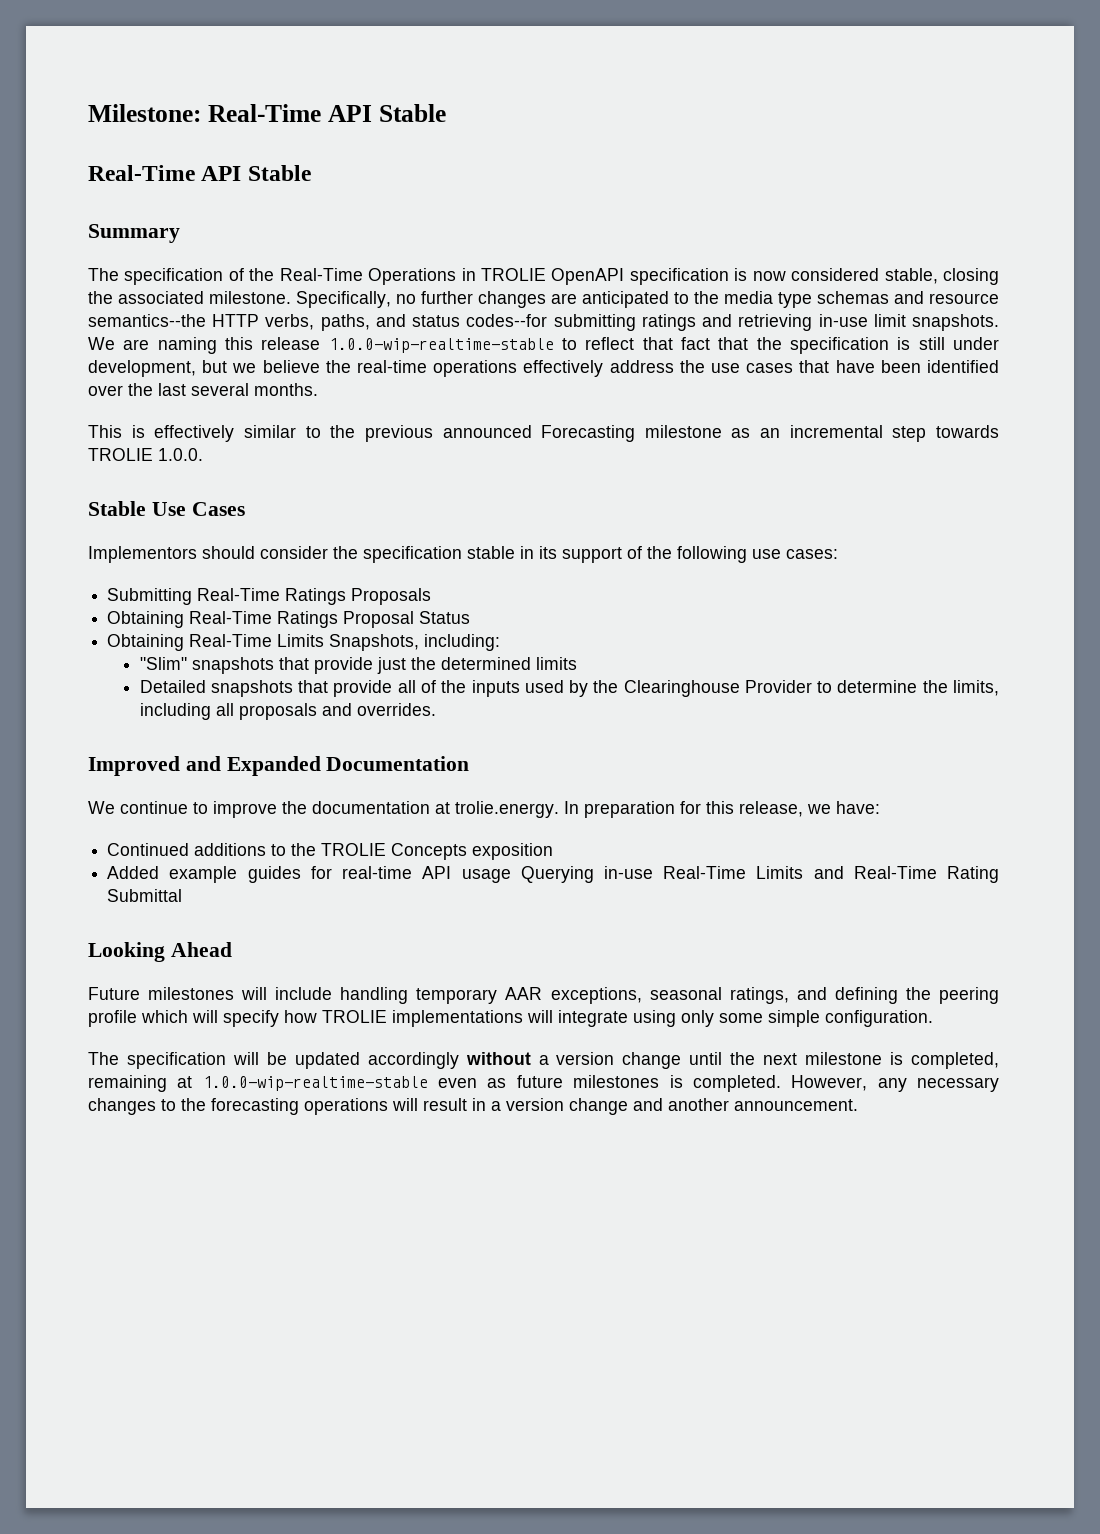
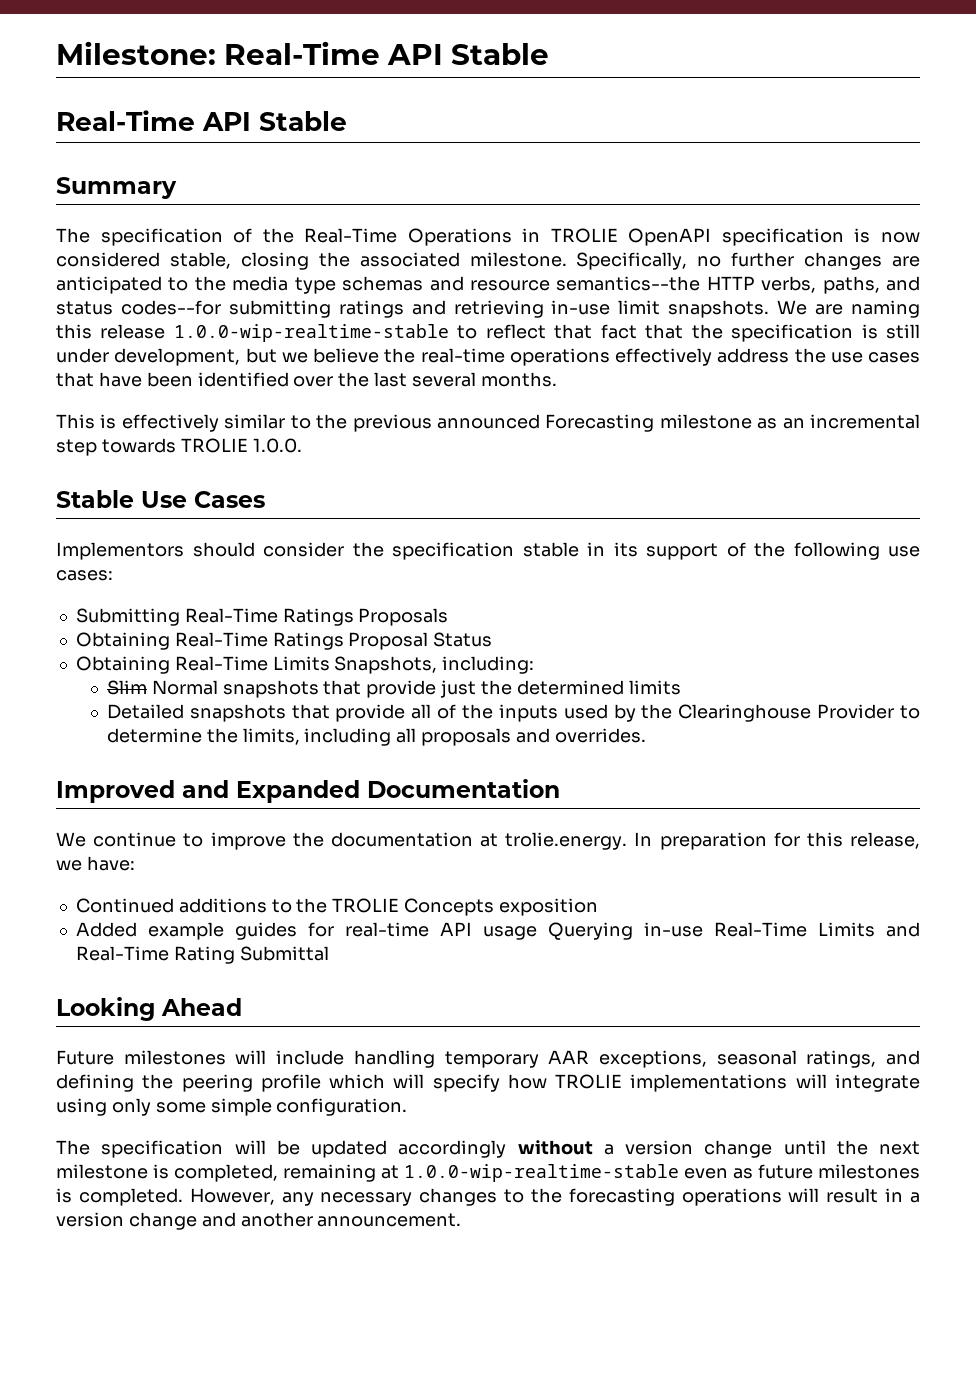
- "Slim" snapshots that provide just the determined limits
+ Slim Normal snapshots that provide just the determined limits

